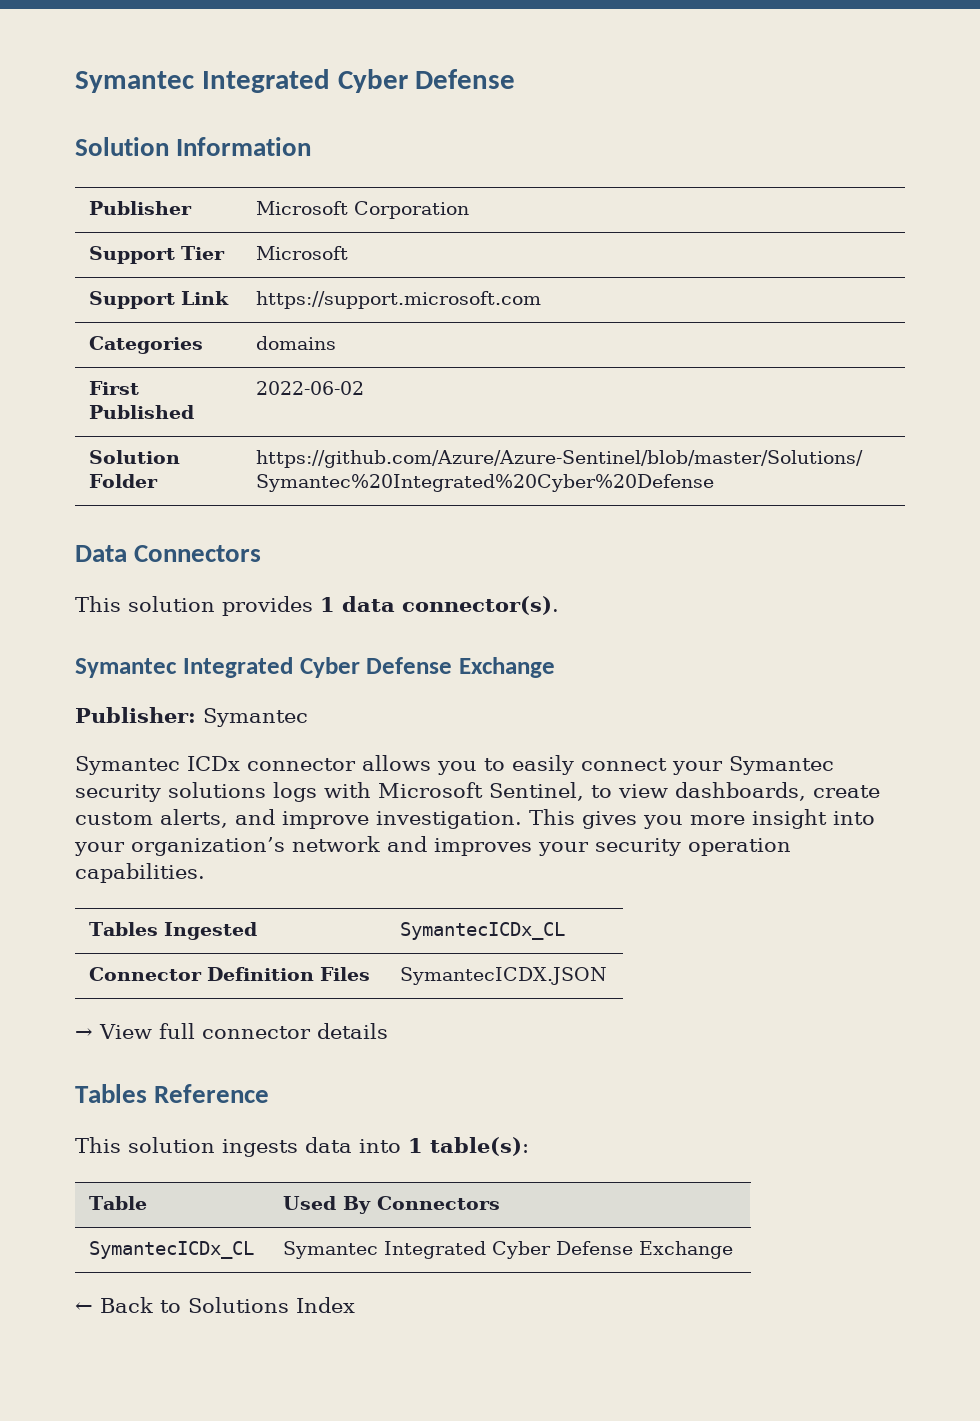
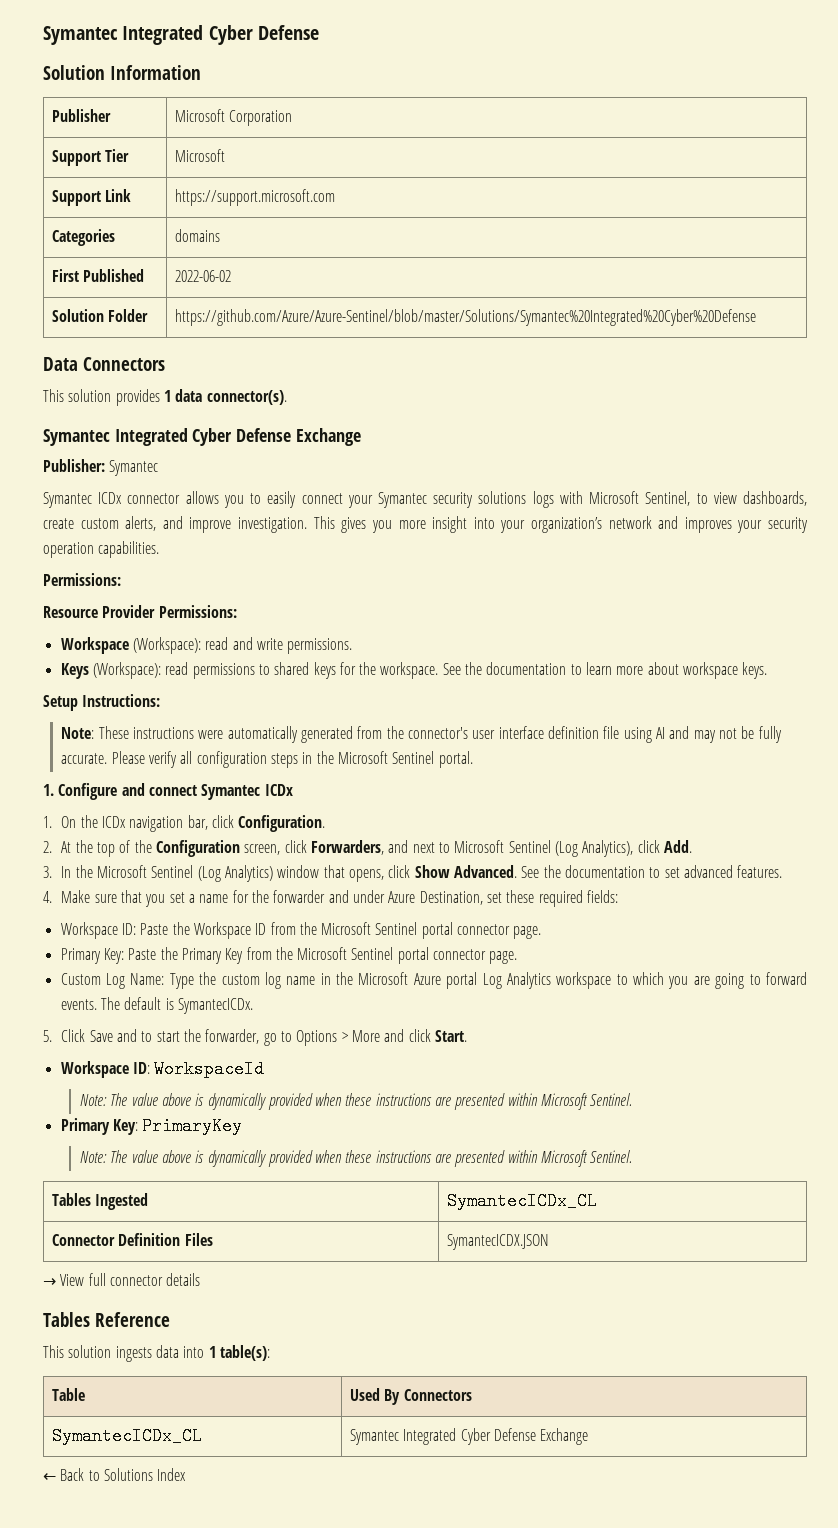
  This gives you more insight into your organization’s network and improves your security operation capabilities.
+ Permissions:
+ Resource Provider Permissions:
+ Workspace (Workspace): read and write permissions.
+ Keys (Workspace): read permissions to shared keys for the workspace. See the documentation to learn more about workspace keys.
+ Setup Instructions:
+ Note: These instructions were automatically generated from the connector's user interface definition file using AI and may not be fully accurate. Please verify all configuration steps in the Microsoft Sentinel portal.
+ 1. Configure and connect Symantec ICDx
+ 1. On the ICDx navigation bar, click Configuration.
+ 2. At the top of the Configuration screen, click Forwarders, and next to Microsoft Sentinel (Log Analytics), click Add.
+ 3. In the Microsoft Sentinel (Log Analytics) window that opens, click Show Advanced. See the documentation to set advanced features.
+ 4. Make sure that you set a name for the forwarder and under Azure Destination, set these required fields:
+ Workspace ID: Paste the Workspace ID from the Microsoft Sentinel portal connector page.
+ Primary Key: Paste the Primary Key from the Microsoft Sentinel portal connector page.
+ Custom Log Name: Type the custom log name in the Microsoft Azure portal Log Analytics workspace to which you are going to forward events. The default is SymantecICDx.
+ 5. Click Save and to start the forwarder, go to Options > More and click Start.
+ Workspace ID: WorkspaceId
+ Note: The value above is dynamically provided when these instructions are presented within Microsoft Sentinel.
+ Primary Key: PrimaryKey
+ Note: The value above is dynamically provided when these instructions are presented within Microsoft Sentinel.

